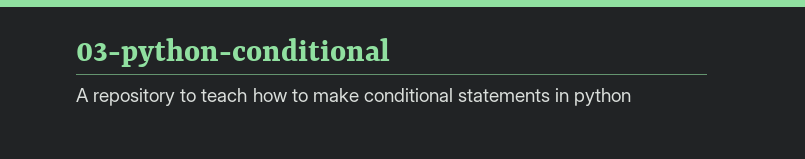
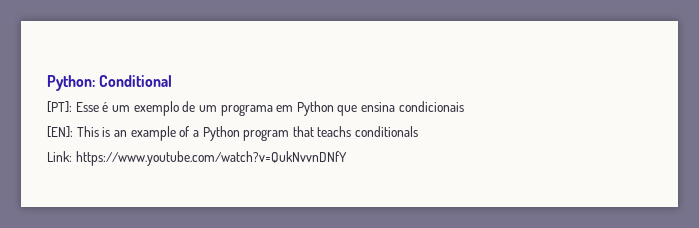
- 03-python-conditional
- A repository to teach how to make conditional statements in python
+ Python: Conditional
+ [PT]: Esse é um exemplo de um programa em Python que ensina condicionais
+ [EN]: This is an example of a Python program that teachs conditionals
+ Link: https://www.youtube.com/watch?v=QukNvvnDNfY

